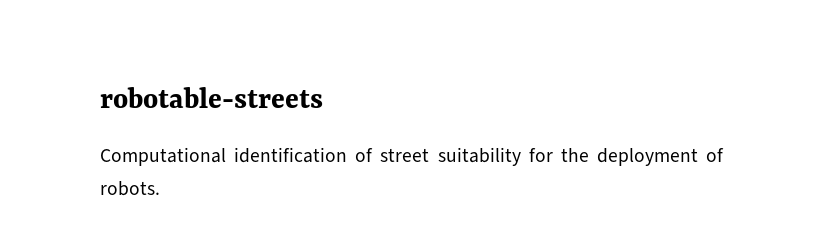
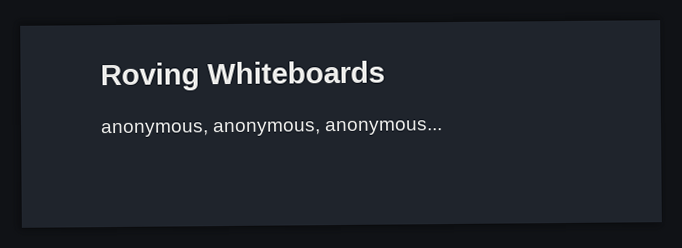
- robotable-streets
- Computational identification of street suitability for the deployment of robots.
+ Roving Whiteboards
+ anonymous, anonymous, anonymous...

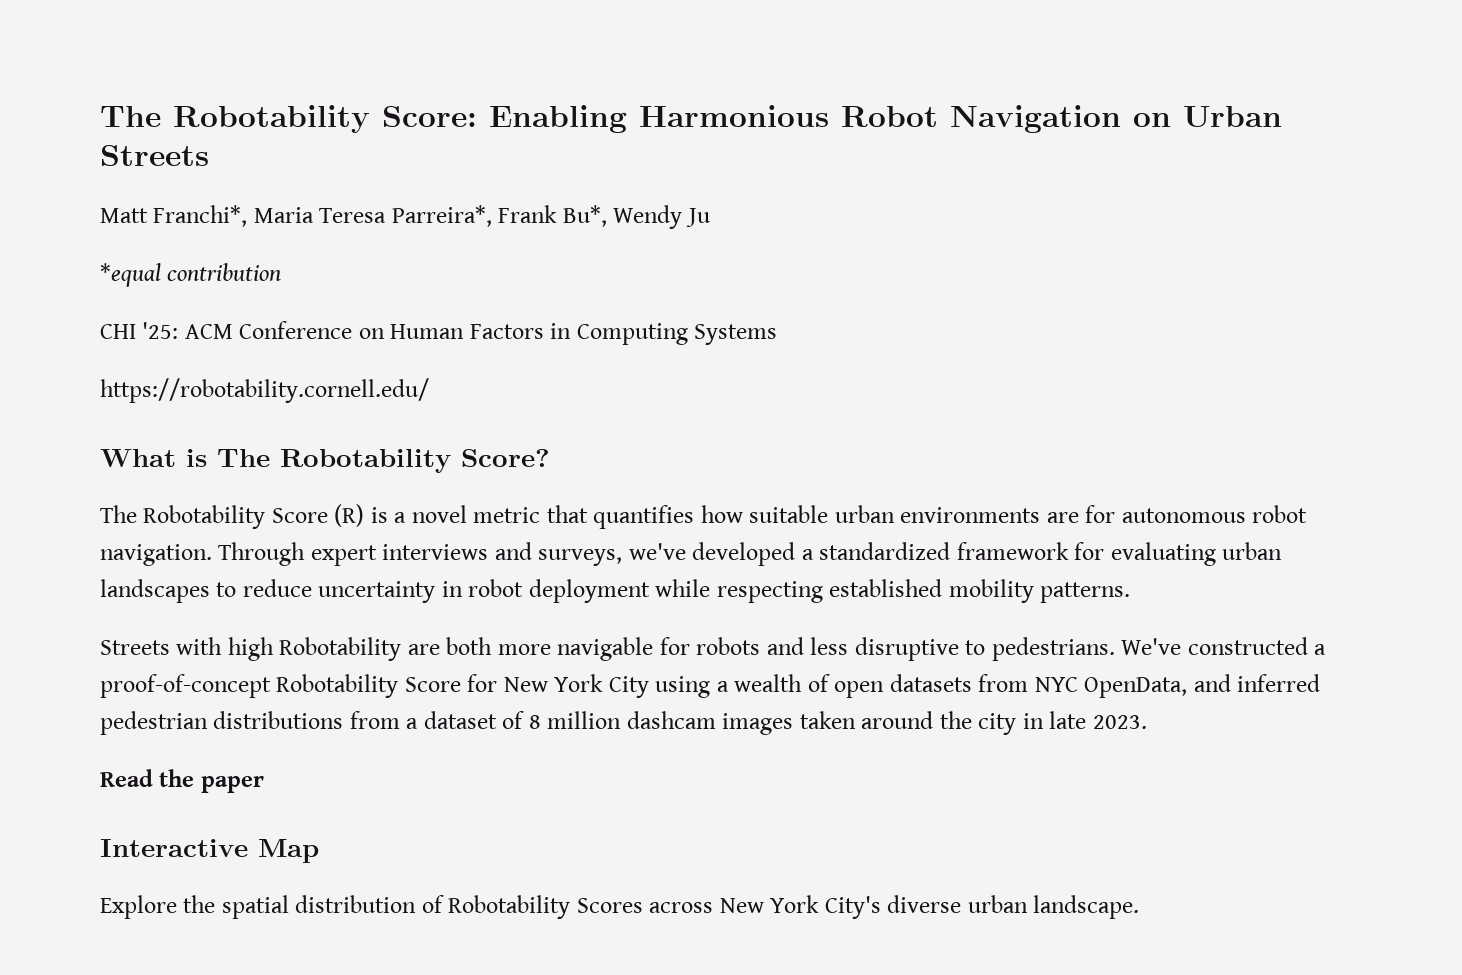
- Roving Whiteboards
- anonymous, anonymous, anonymous...
+ The Robotability Score: Enabling Harmonious Robot Navigation on Urban Streets
+ Matt Franchi*, Maria Teresa Parreira*, Frank Bu*, Wendy Ju
+ *equal contribution
+ CHI '25: ACM Conference on Human Factors in Computing Systems
+ https://robotability.cornell.edu/
+ What is The Robotability Score?
+ The Robotability Score (R) is a novel metric that quantifies how suitable urban environments are for autonomous robot navigation. Through expert interviews and surveys, we've developed a standardized framework for evaluating urban landscapes to reduce uncertainty in robot deployment while respecting established mobility patterns.
+ Streets with high Robotability are both more navigable for robots and less disruptive to pedestrians. We've constructed a proof-of-concept Robotability Score for New York City using a wealth of open datasets from NYC OpenData, and inferred pedestrian distributions from a dataset of 8 million dashcam images taken around the city in late 2023.
+ Read the paper
+ Interactive Map
+ Explore the spatial distribution of Robotability Scores across New York City's diverse urban landscape.

